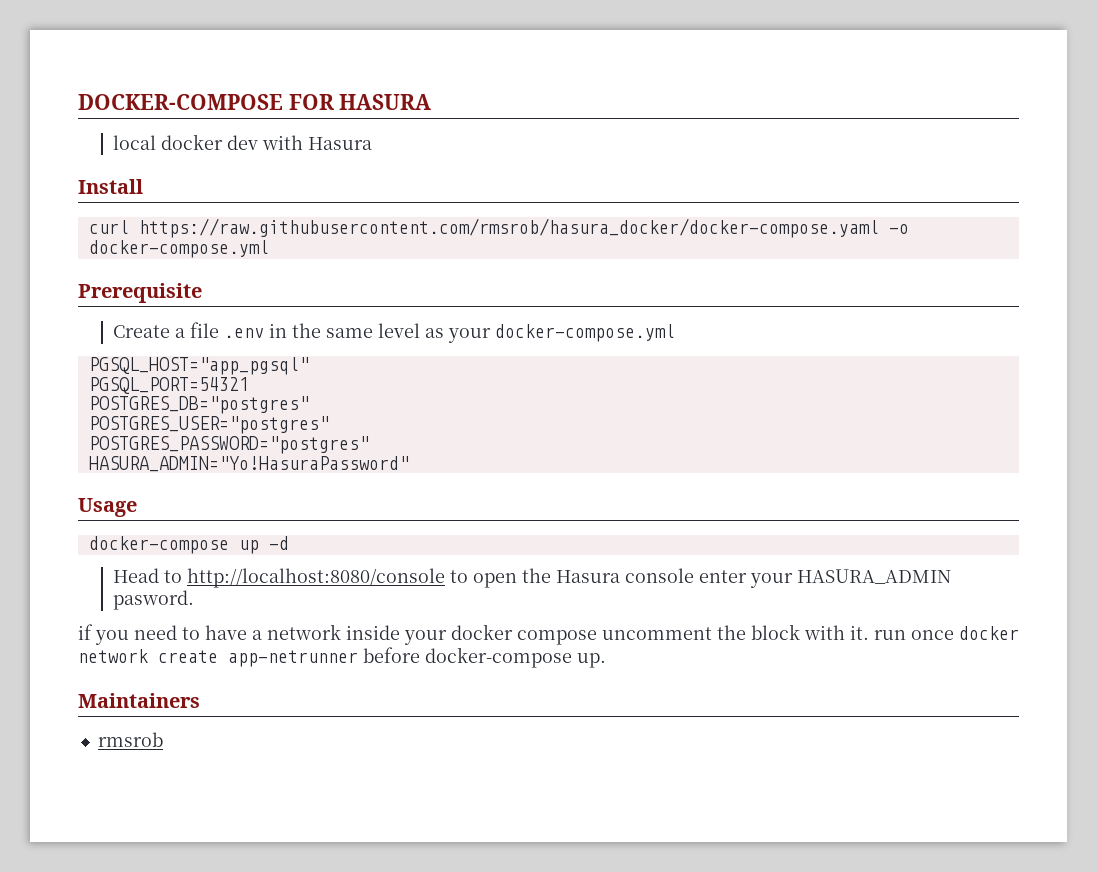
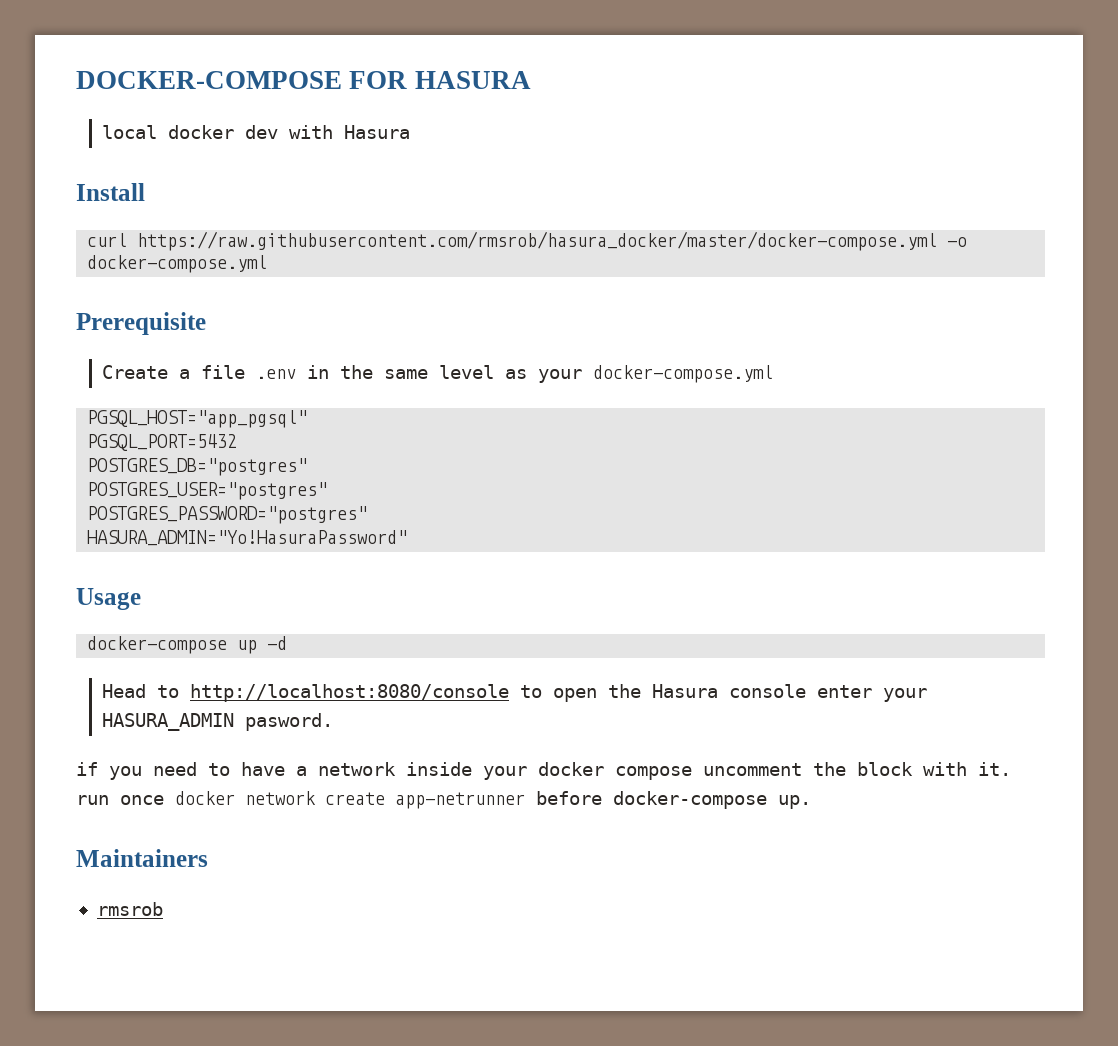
- curl https://raw.githubusercontent.com/rmsrob/hasura_docker/docker-compose.yaml -o docker-compose.yml
+ curl https://raw.githubusercontent.com/rmsrob/hasura_docker/master/docker-compose.yml -o docker-compose.yml
- PGSQL_PORT=54321
+ PGSQL_PORT=5432

